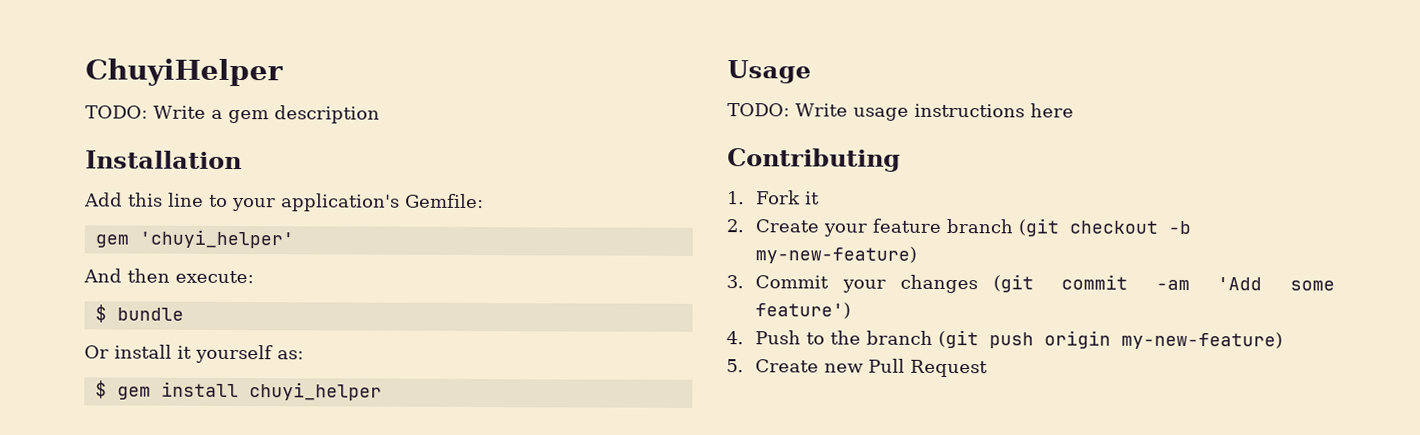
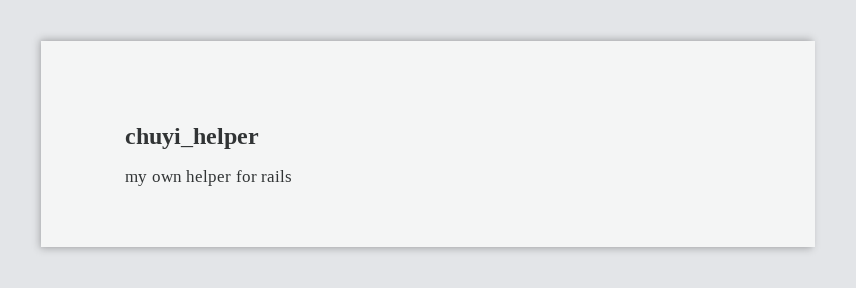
- ChuyiHelper
- TODO: Write a gem description
- Installation
- Add this line to your application's Gemfile:
- gem 'chuyi_helper'
- And then execute:
- $ bundle
- Or install it yourself as:
- $ gem install chuyi_helper
- Usage
- TODO: Write usage instructions here
- Contributing
- 1. Fork it
- 2. Create your feature branch (git checkout -b my-new-feature)
- 3. Commit your changes (git commit -am 'Add some feature')
- 4. Push to the branch (git push origin my-new-feature)
- 5. Create new Pull Request
+ chuyi_helper
+ my own helper for rails

